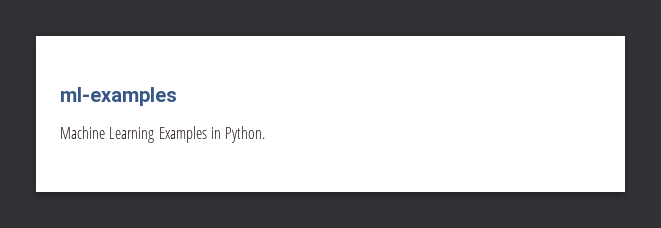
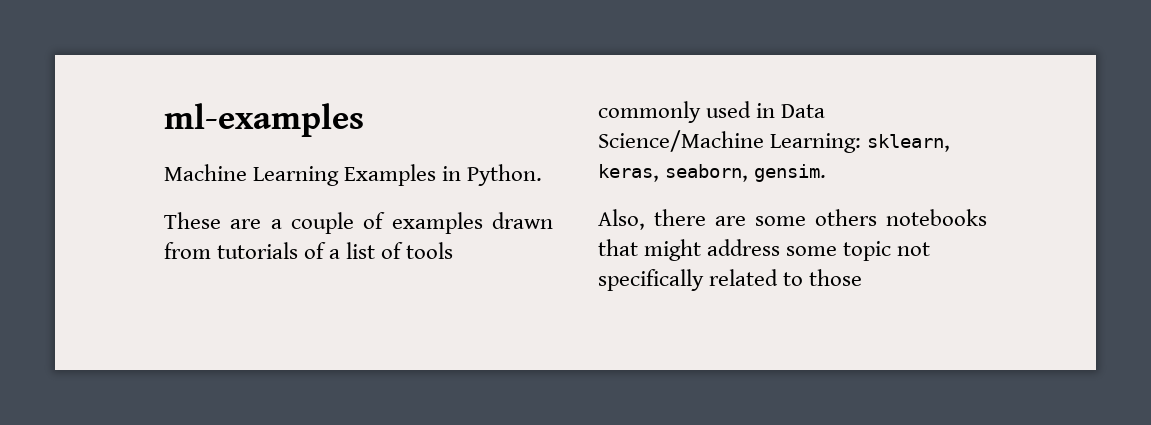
+ These are a couple of examples drawn from tutorials of a list of tools commonly used in Data Science/Machine Learning: sklearn, keras, seaborn, gensim.
+ Also, there are some others notebooks that might address some topic not specifically related to those

